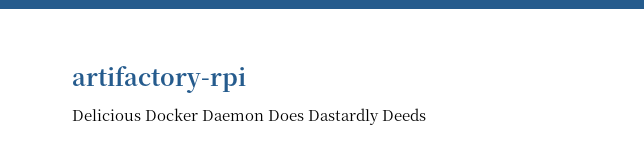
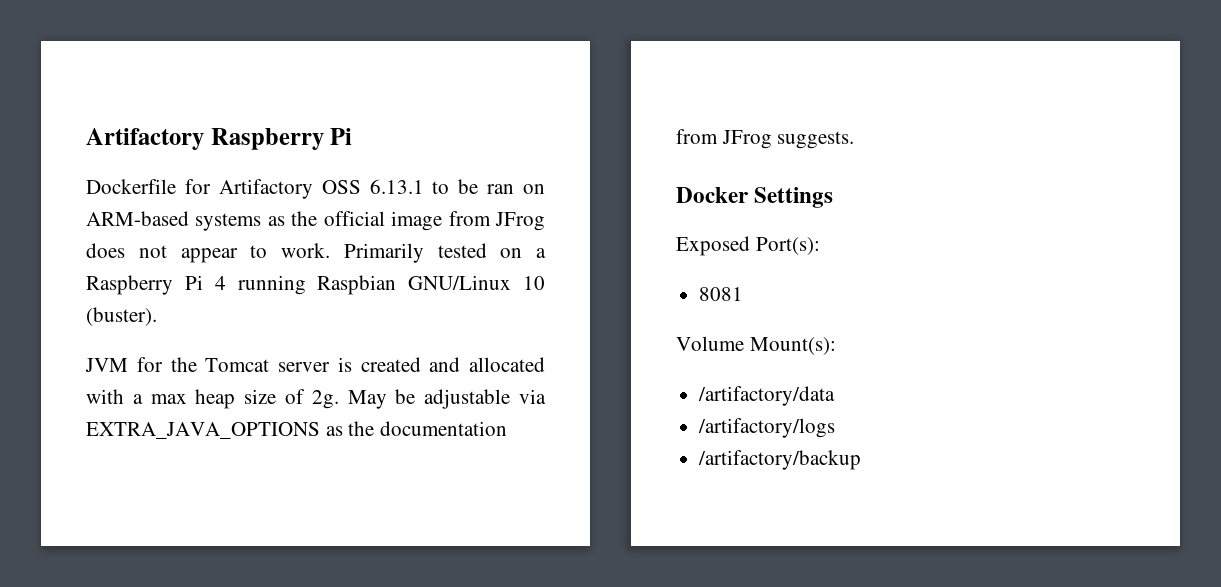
- artifactory-rpi
- Delicious Docker Daemon Does Dastardly Deeds
+ Artifactory Raspberry Pi
+ Dockerfile for Artifactory OSS 6.13.1 to be ran on ARM-based systems as the official image from JFrog does not appear to work. Primarily tested on a Raspberry Pi 4 running Raspbian GNU/Linux 10 (buster).
+ JVM for the Tomcat server is created and allocated with a max heap size of 2g. May be adjustable via EXTRA_JAVA_OPTIONS as the documentation from JFrog suggests.
+ Docker Settings
+ Exposed Port(s):
+ 8081
+ Volume Mount(s):
+ /artifactory/data
+ /artifactory/logs
+ /artifactory/backup

